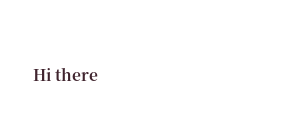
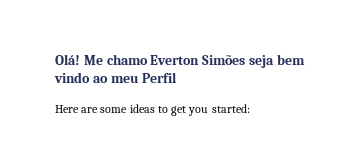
- Hi there
+ Olá! Me chamo Everton Simões seja bem vindo ao meu Perfil
+ Here are some ideas to get you started:

